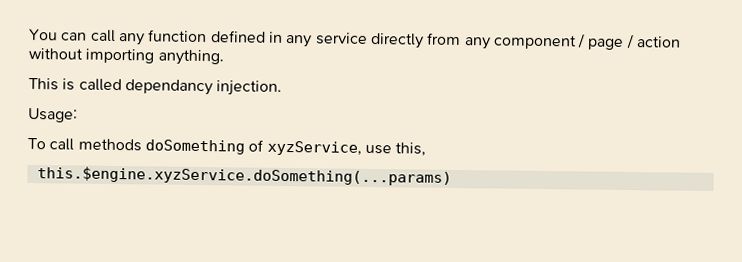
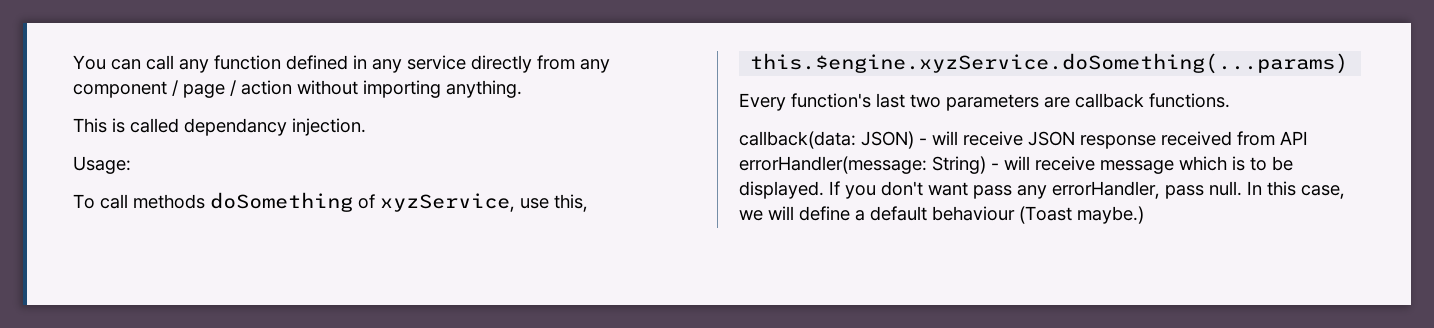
+ Every function's last two parameters are callback functions.
+ callback(data: JSON) - will receive JSON response received from API errorHandler(message: String) - will receive message which is to be displayed. If you don't want pass any errorHandler, pass null. In this case, we will define a default behaviour (Toast maybe.)

